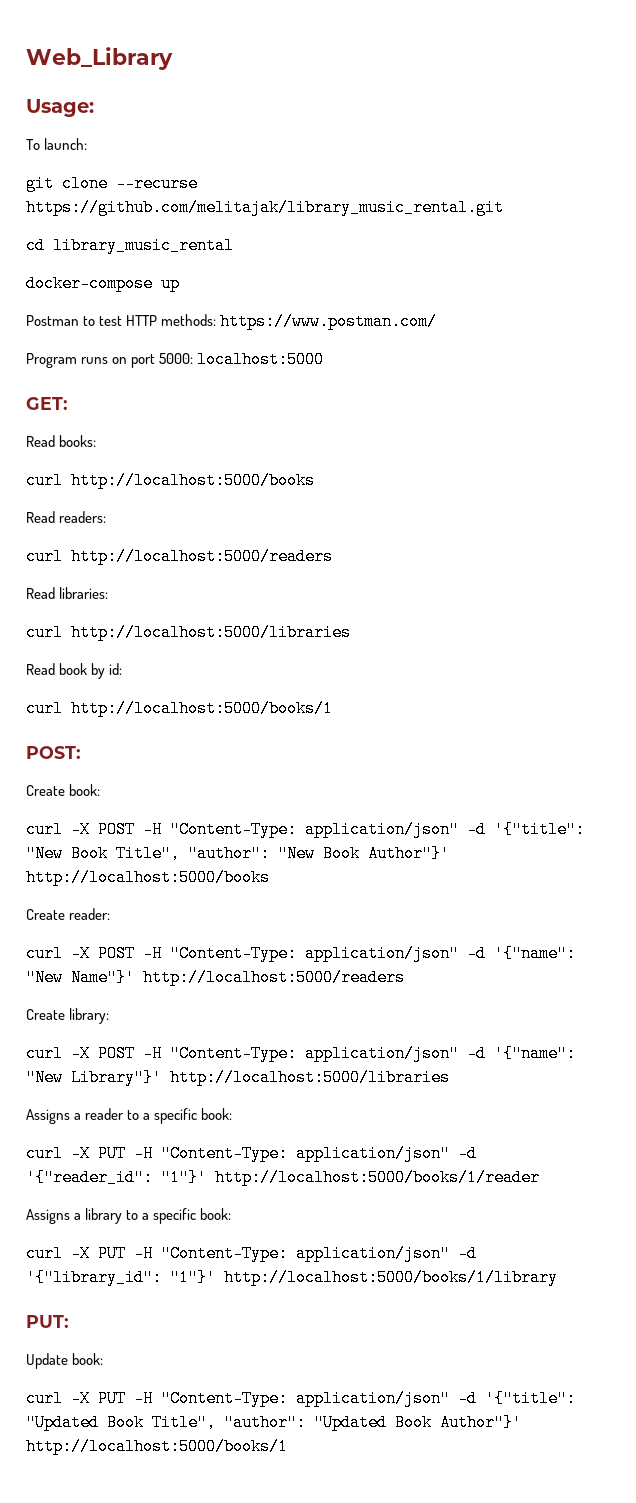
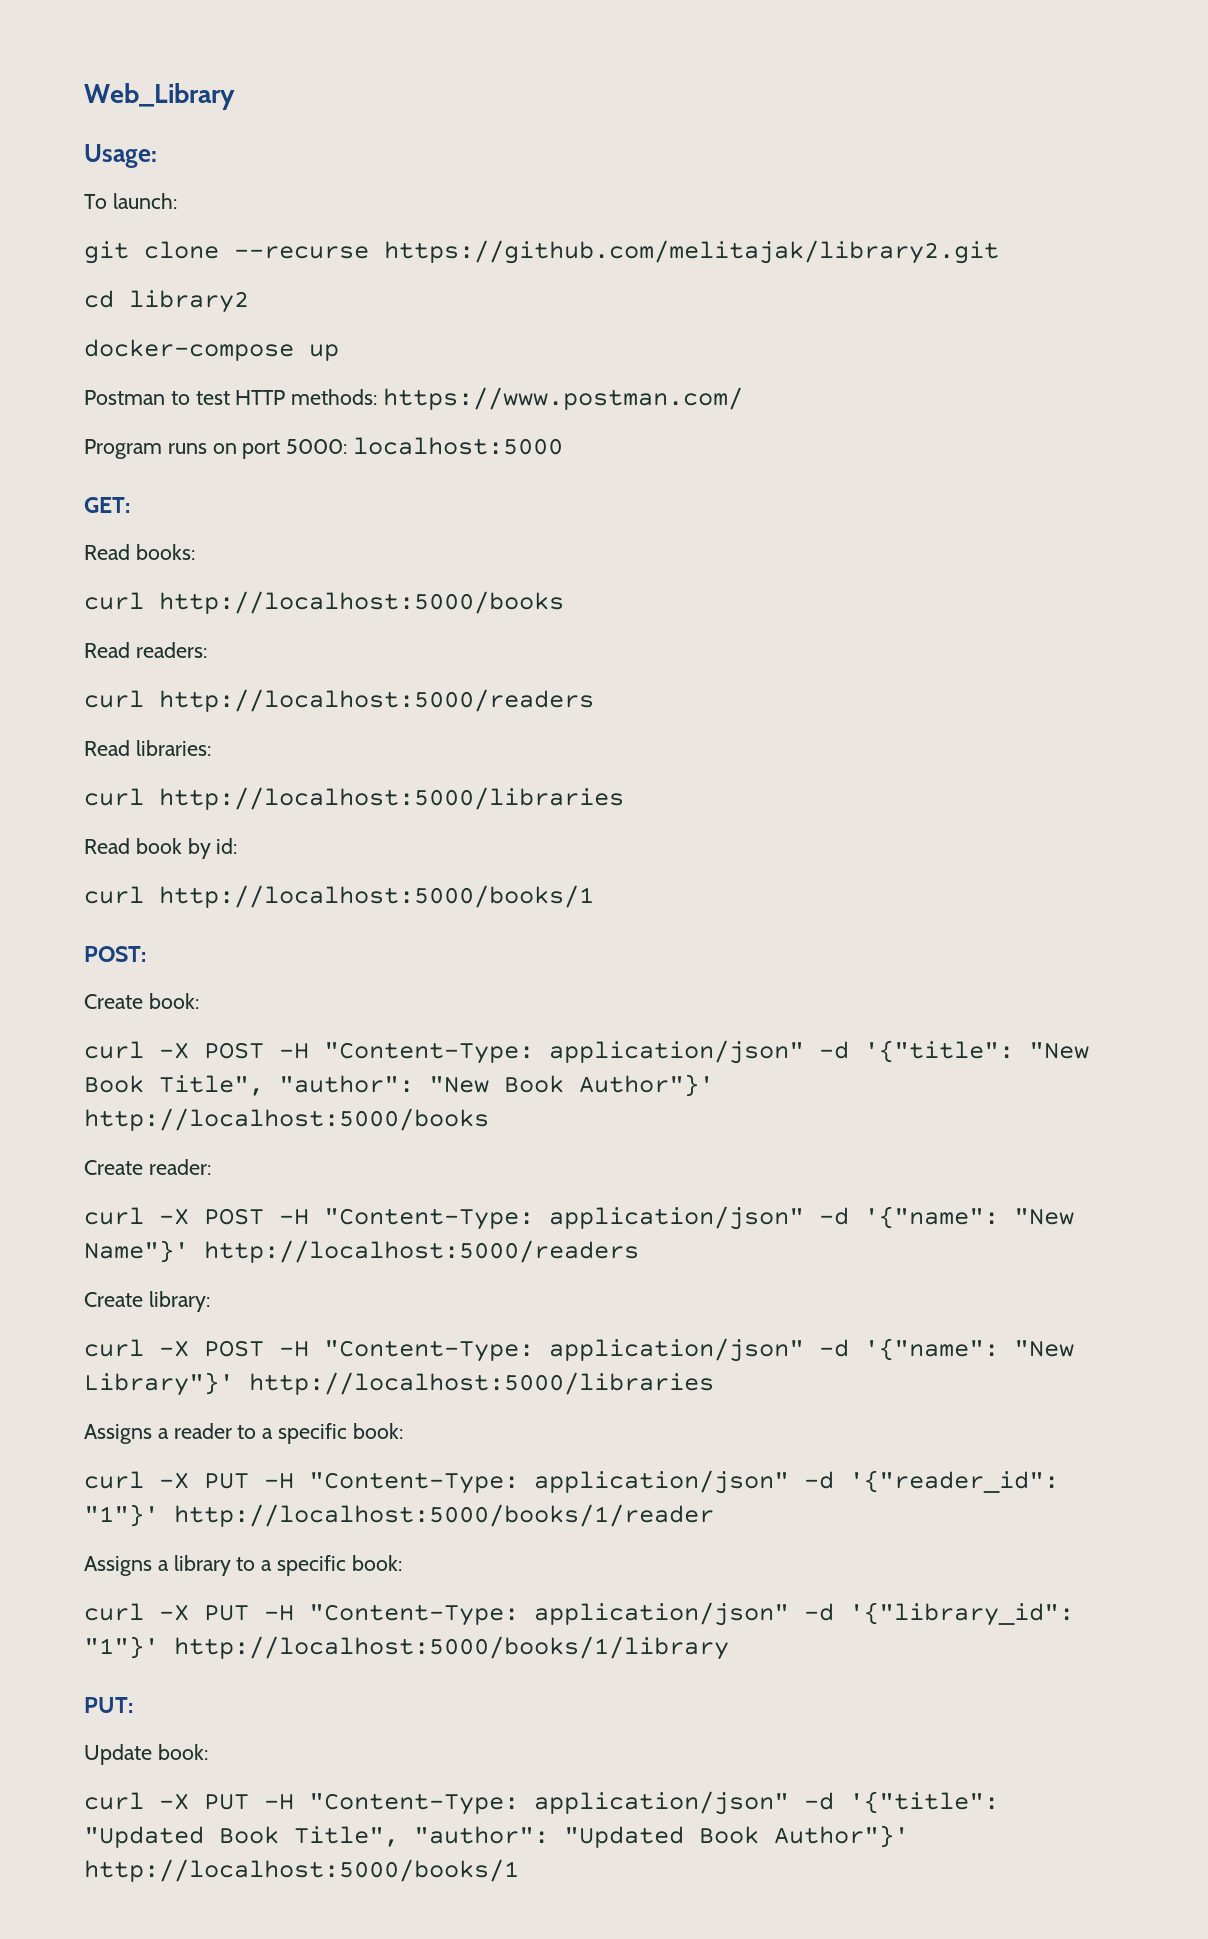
- git clone --recurse https://github.com/melitajak/library_music_rental.git
+ git clone --recurse https://github.com/melitajak/library2.git
- cd library_music_rental
+ cd library2

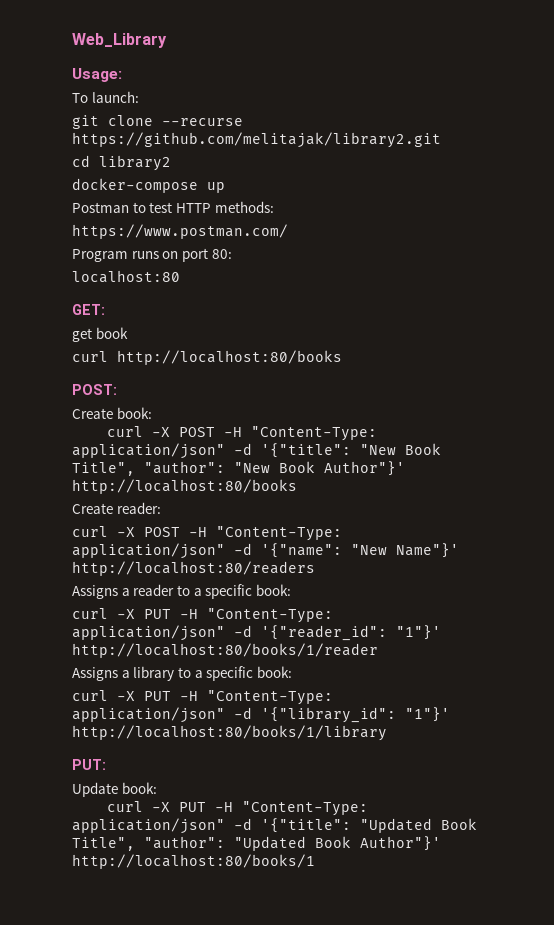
- Postman to test HTTP methods: https://www.postman.com/
+ Postman to test HTTP methods:
+ https://www.postman.com/
- Program runs on port 5000: localhost:5000
+ Program runs on port 80:
+ localhost:80
- Read books:
- curl http://localhost:5000/books
- Read readers:
- curl http://localhost:5000/readers
- Read libraries:
- curl http://localhost:5000/libraries
- Read book by id:
- curl http://localhost:5000/books/1
+ get book
+ curl http://localhost:80/books
- curl -X POST -H "Content-Type: application/json" -d '{"title": "New Book Title", "author": "New Book Author"}' http://localhost:5000/books
+ curl -X POST -H "Content-Type: application/json" -d '{"title": "New Book Title", "author": "New Book Author"}' http://localhost:80/books
- curl -X POST -H "Content-Type: application/json" -d '{"name": "New Name"}' http://localhost:5000/readers
- Create library:
- curl -X POST -H "Content-Type: application/json" -d '{"name": "New Library"}' http://localhost:5000/libraries
+ curl -X POST -H "Content-Type: application/json" -d '{"name": "New Name"}' http://localhost:80/readers
- curl -X PUT -H "Content-Type: application/json" -d '{"reader_id": "1"}' http://localhost:5000/books/1/reader
+ curl -X PUT -H "Content-Type: application/json" -d '{"reader_id": "1"}' http://localhost:80/books/1/reader
- curl -X PUT -H "Content-Type: application/json" -d '{"library_id": "1"}' http://localhost:5000/books/1/library
+ curl -X PUT -H "Content-Type: application/json" -d '{"library_id": "1"}' http://localhost:80/books/1/library
- curl -X PUT -H "Content-Type: application/json" -d '{"title": "Updated Book Title", "author": "Updated Book Author"}' http://localhost:5000/books/1
+ curl -X PUT -H "Content-Type: application/json" -d '{"title": "Updated Book Title", "author": "Updated Book Author"}' http://localhost:80/books/1

